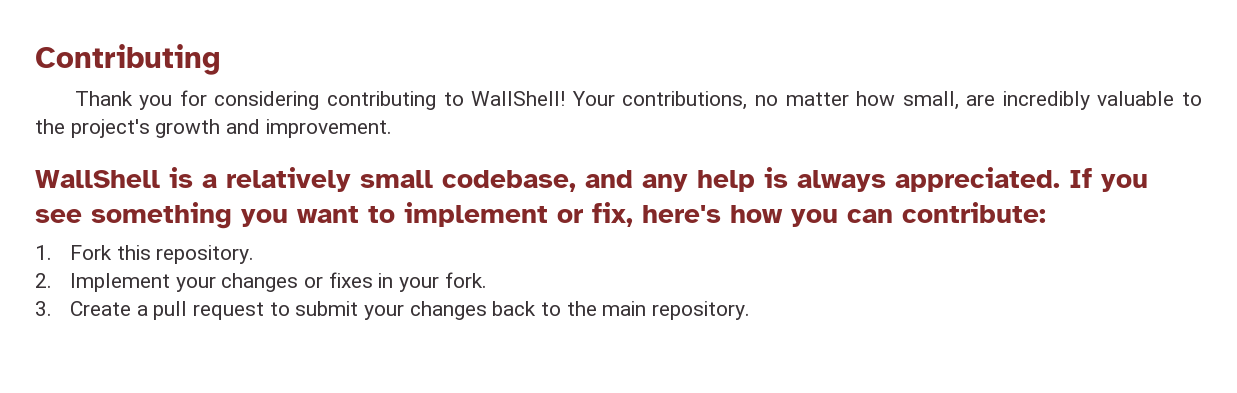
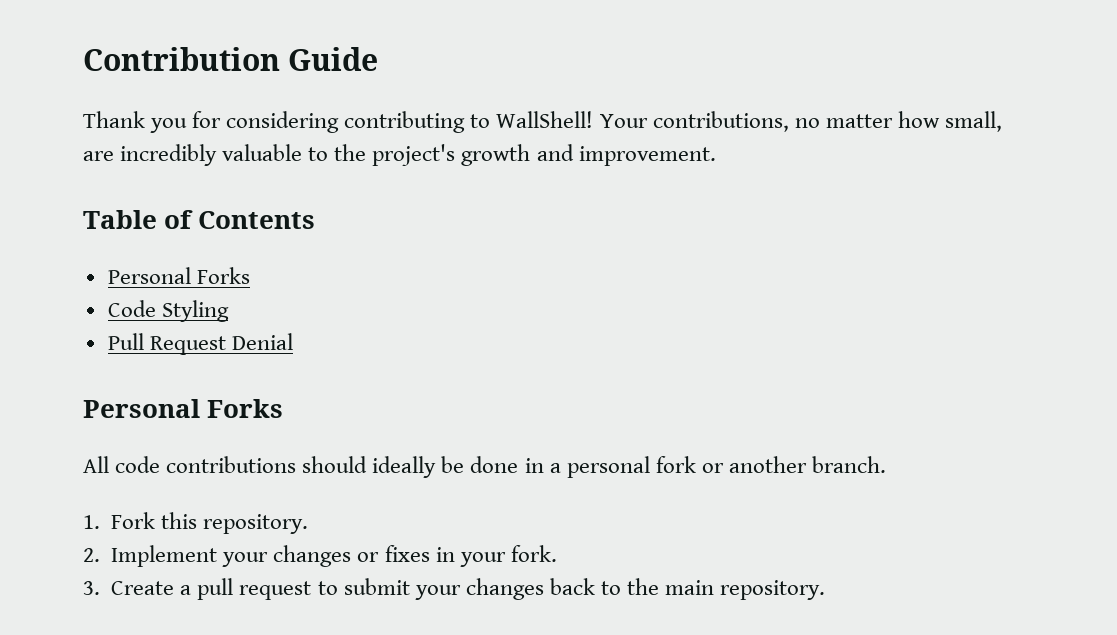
- Contributing
+ Contribution Guide
- WallShell is a relatively small codebase, and any help is always appreciated. If you see something you want to implement or fix, here's how you can contribute:
+ Table of Contents
+ Personal Forks
+ Code Styling
+ Pull Request Denial
+ Personal Forks
+ All code contributions should ideally be done in a personal fork or another branch.

